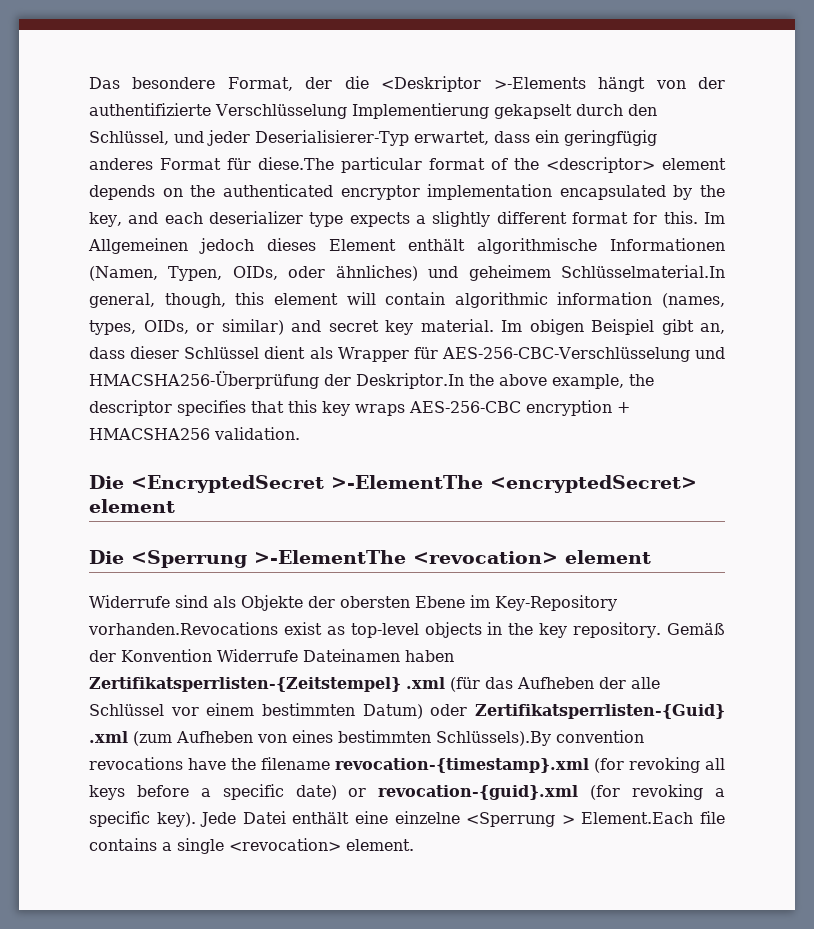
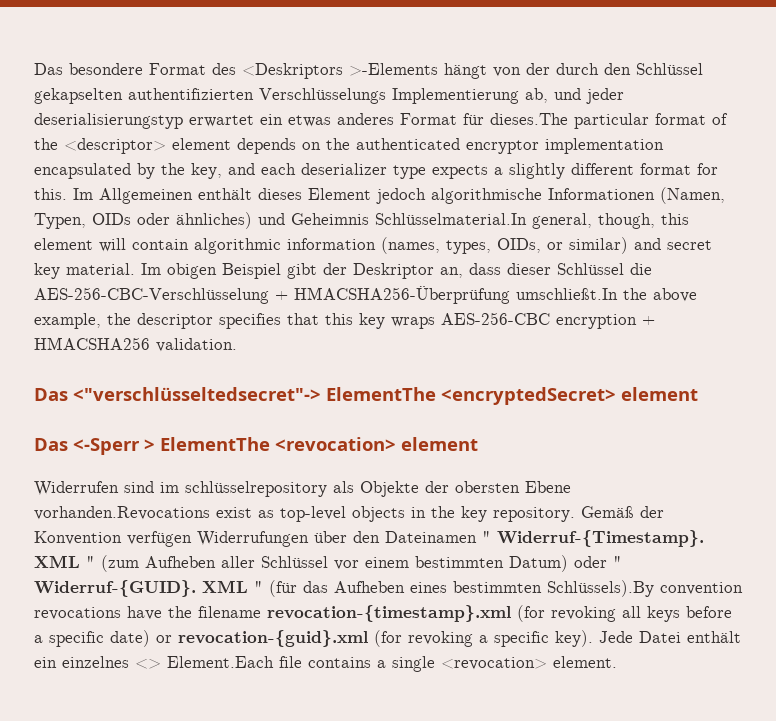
- Das besondere Format, der die <Deskriptor >-Elements hängt von der authentifizierte Verschlüsselung Implementierung gekapselt durch den Schlüssel, und jeder Deserialisierer-Typ erwartet, dass ein geringfügig anderes Format für diese.The particular format of the <descriptor> element depends on the authenticated encryptor implementation encapsulated by the key, and each deserializer type expects a slightly different format for this.
+ Das besondere Format des <Deskriptors >-Elements hängt von der durch den Schlüssel gekapselten authentifizierten Verschlüsselungs Implementierung ab, und jeder deserialisierungstyp erwartet ein etwas anderes Format für dieses.The particular format of the <descriptor> element depends on the authenticated encryptor implementation encapsulated by the key, and each deserializer type expects a slightly different format for this.
- Im Allgemeinen jedoch dieses Element enthält algorithmische Informationen (Namen, Typen, OIDs, oder ähnliches) und geheimem Schlüsselmaterial.In general, though, this element will contain algorithmic information (names, types, OIDs, or similar) and secret key material.
+ Im Allgemeinen enthält dieses Element jedoch algorithmische Informationen (Namen, Typen, OIDs oder ähnliches) und Geheimnis Schlüsselmaterial.In general, though, this element will contain algorithmic information (names, types, OIDs, or similar) and secret key material.
- Im obigen Beispiel gibt an, dass dieser Schlüssel dient als Wrapper für AES-256-CBC-Verschlüsselung und HMACSHA256-Überprüfung der Deskriptor.In the above example, the descriptor specifies that this key wraps AES-256-CBC encryption + HMACSHA256 validation.
+ Im obigen Beispiel gibt der Deskriptor an, dass dieser Schlüssel die AES-256-CBC-Verschlüsselung + HMACSHA256-Überprüfung umschließt.In the above example, the descriptor specifies that this key wraps AES-256-CBC encryption + HMACSHA256 validation.
- Die <EncryptedSecret >-ElementThe <encryptedSecret> element
+ Das <"verschlüsseltedsecret"-> ElementThe <encryptedSecret> element
- Die <Sperrung >-ElementThe <revocation> element
- Widerrufe sind als Objekte der obersten Ebene im Key-Repository vorhanden.Revocations exist as top-level objects in the key repository.
+ Das <-Sperr > ElementThe <revocation> element
+ Widerrufen sind im schlüsselrepository als Objekte der obersten Ebene vorhanden.Revocations exist as top-level objects in the key repository.
- Gemäß der Konvention Widerrufe Dateinamen haben Zertifikatsperrlisten-{Zeitstempel} .xml (für das Aufheben der alle Schlüssel vor einem bestimmten Datum) oder Zertifikatsperrlisten-{Guid} .xml (zum Aufheben von eines bestimmten Schlüssels).By convention revocations have the filename revocation-{timestamp}.xml (for revoking all keys before a specific date) or revocation-{guid}.xml (for revoking a specific key).
+ Gemäß der Konvention verfügen Widerrufungen über den Dateinamen " Widerruf-{Timestamp}. XML " (zum Aufheben aller Schlüssel vor einem bestimmten Datum) oder " Widerruf-{GUID}. XML " (für das Aufheben eines bestimmten Schlüssels).By convention revocations have the filename revocation-{timestamp}.xml (for revoking all keys before a specific date) or revocation-{guid}.xml (for revoking a specific key).
- Jede Datei enthält eine einzelne <Sperrung > Element.Each file contains a single <revocation> element.
+ Jede Datei enthält ein einzelnes <> Element.Each file contains a single <revocation> element.

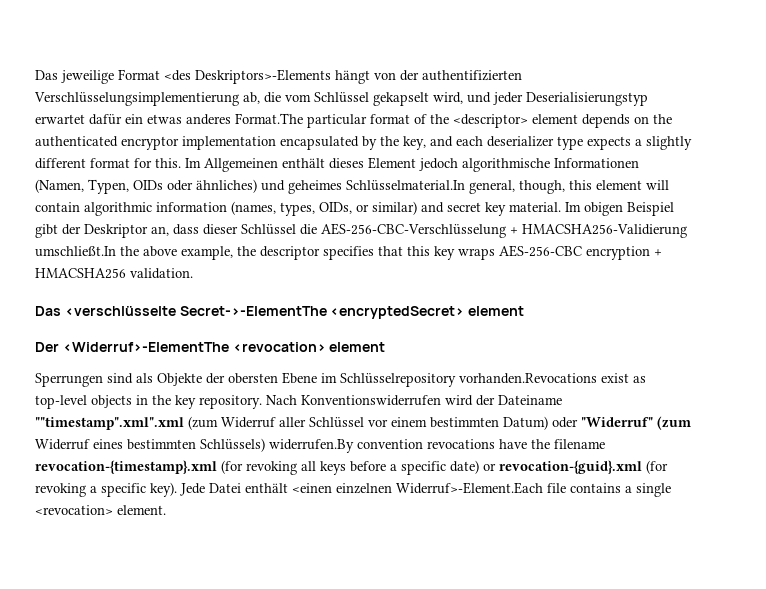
- Das besondere Format des <Deskriptors >-Elements hängt von der durch den Schlüssel gekapselten authentifizierten Verschlüsselungs Implementierung ab, und jeder deserialisierungstyp erwartet ein etwas anderes Format für dieses.The particular format of the <descriptor> element depends on the authenticated encryptor implementation encapsulated by the key, and each deserializer type expects a slightly different format for this.
+ Das jeweilige Format <des Deskriptors>-Elements hängt von der authentifizierten Verschlüsselungsimplementierung ab, die vom Schlüssel gekapselt wird, und jeder Deserialisierungstyp erwartet dafür ein etwas anderes Format.The particular format of the <descriptor> element depends on the authenticated encryptor implementation encapsulated by the key, and each deserializer type expects a slightly different format for this.
- Im Allgemeinen enthält dieses Element jedoch algorithmische Informationen (Namen, Typen, OIDs oder ähnliches) und Geheimnis Schlüsselmaterial.In general, though, this element will contain algorithmic information (names, types, OIDs, or similar) and secret key material.
+ Im Allgemeinen enthält dieses Element jedoch algorithmische Informationen (Namen, Typen, OIDs oder ähnliches) und geheimes Schlüsselmaterial.In general, though, this element will contain algorithmic information (names, types, OIDs, or similar) and secret key material.
- Im obigen Beispiel gibt der Deskriptor an, dass dieser Schlüssel die AES-256-CBC-Verschlüsselung + HMACSHA256-Überprüfung umschließt.In the above example, the descriptor specifies that this key wraps AES-256-CBC encryption + HMACSHA256 validation.
+ Im obigen Beispiel gibt der Deskriptor an, dass dieser Schlüssel die AES-256-CBC-Verschlüsselung + HMACSHA256-Validierung umschließt.In the above example, the descriptor specifies that this key wraps AES-256-CBC encryption + HMACSHA256 validation.
- Das <"verschlüsseltedsecret"-> ElementThe <encryptedSecret> element
+ Das <verschlüsselte Secret->-ElementThe <encryptedSecret> element
- Das <-Sperr > ElementThe <revocation> element
- Widerrufen sind im schlüsselrepository als Objekte der obersten Ebene vorhanden.Revocations exist as top-level objects in the key repository.
+ Der <Widerruf>-ElementThe <revocation> element
+ Sperrungen sind als Objekte der obersten Ebene im Schlüsselrepository vorhanden.Revocations exist as top-level objects in the key repository.
- Gemäß der Konvention verfügen Widerrufungen über den Dateinamen " Widerruf-{Timestamp}. XML " (zum Aufheben aller Schlüssel vor einem bestimmten Datum) oder " Widerruf-{GUID}. XML " (für das Aufheben eines bestimmten Schlüssels).By convention revocations have the filename revocation-{timestamp}.xml (for revoking all keys before a specific date) or revocation-{guid}.xml (for revoking a specific key).
+ Nach Konventionswiderrufen wird der Dateiname ""timestamp".xml".xml (zum Widerruf aller Schlüssel vor einem bestimmten Datum) oder "Widerruf" (zum Widerruf eines bestimmten Schlüssels) widerrufen.By convention revocations have the filename revocation-{timestamp}.xml (for revoking all keys before a specific date) or revocation-{guid}.xml (for revoking a specific key).
- Jede Datei enthält ein einzelnes <> Element.Each file contains a single <revocation> element.
+ Jede Datei enthält <einen einzelnen Widerruf>-Element.Each file contains a single <revocation> element.

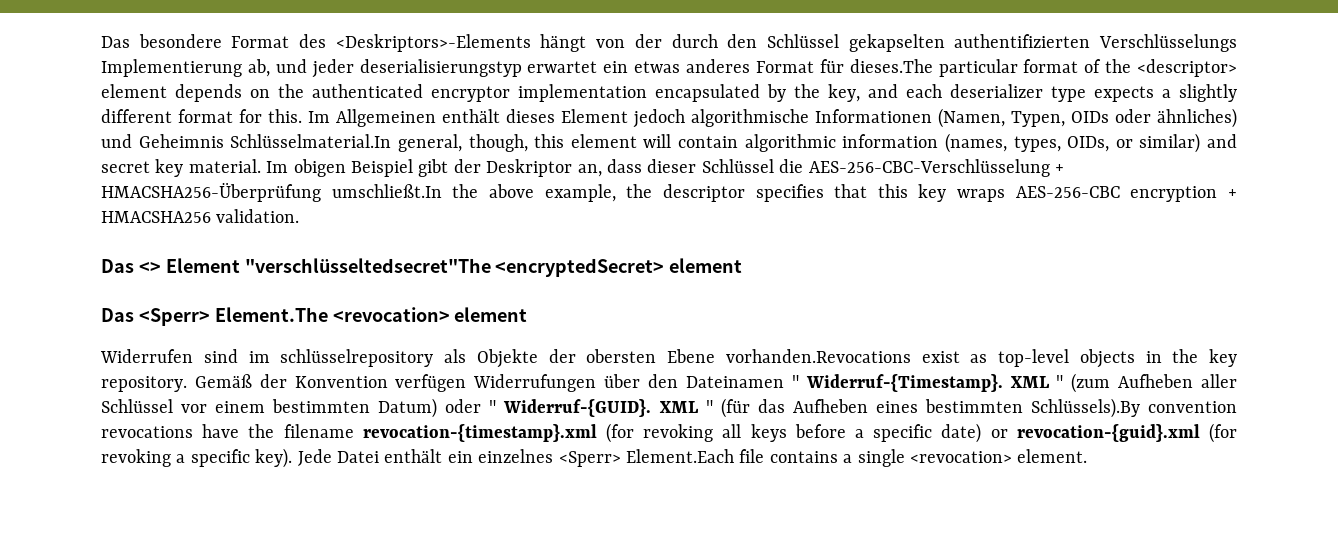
- Das jeweilige Format <des Deskriptors>-Elements hängt von der authentifizierten Verschlüsselungsimplementierung ab, die vom Schlüssel gekapselt wird, und jeder Deserialisierungstyp erwartet dafür ein etwas anderes Format.The particular format of the <descriptor> element depends on the authenticated encryptor implementation encapsulated by the key, and each deserializer type expects a slightly different format for this.
+ Das besondere Format des <Deskriptors>-Elements hängt von der durch den Schlüssel gekapselten authentifizierten Verschlüsselungs Implementierung ab, und jeder deserialisierungstyp erwartet ein etwas anderes Format für dieses.The particular format of the <descriptor> element depends on the authenticated encryptor implementation encapsulated by the key, and each deserializer type expects a slightly different format for this.
- Im Allgemeinen enthält dieses Element jedoch algorithmische Informationen (Namen, Typen, OIDs oder ähnliches) und geheimes Schlüsselmaterial.In general, though, this element will contain algorithmic information (names, types, OIDs, or similar) and secret key material.
+ Im Allgemeinen enthält dieses Element jedoch algorithmische Informationen (Namen, Typen, OIDs oder ähnliches) und Geheimnis Schlüsselmaterial.In general, though, this element will contain algorithmic information (names, types, OIDs, or similar) and secret key material.
- Im obigen Beispiel gibt der Deskriptor an, dass dieser Schlüssel die AES-256-CBC-Verschlüsselung + HMACSHA256-Validierung umschließt.In the above example, the descriptor specifies that this key wraps AES-256-CBC encryption + HMACSHA256 validation.
+ Im obigen Beispiel gibt der Deskriptor an, dass dieser Schlüssel die AES-256-CBC-Verschlüsselung + HMACSHA256-Überprüfung umschließt.In the above example, the descriptor specifies that this key wraps AES-256-CBC encryption + HMACSHA256 validation.
- Das <verschlüsselte Secret->-ElementThe <encryptedSecret> element
+ Das <> Element "verschlüsseltedsecret"The <encryptedSecret> element
- Der <Widerruf>-ElementThe <revocation> element
+ Das <Sperr> Element.The <revocation> element
- Sperrungen sind als Objekte der obersten Ebene im Schlüsselrepository vorhanden.Revocations exist as top-level objects in the key repository.
+ Widerrufen sind im schlüsselrepository als Objekte der obersten Ebene vorhanden.Revocations exist as top-level objects in the key repository.
- Nach Konventionswiderrufen wird der Dateiname ""timestamp".xml".xml (zum Widerruf aller Schlüssel vor einem bestimmten Datum) oder "Widerruf" (zum Widerruf eines bestimmten Schlüssels) widerrufen.By convention revocations have the filename revocation-{timestamp}.xml (for revoking all keys before a specific date) or revocation-{guid}.xml (for revoking a specific key).
+ Gemäß der Konvention verfügen Widerrufungen über den Dateinamen " Widerruf-{Timestamp}. XML " (zum Aufheben aller Schlüssel vor einem bestimmten Datum) oder " Widerruf-{GUID}. XML " (für das Aufheben eines bestimmten Schlüssels).By convention revocations have the filename revocation-{timestamp}.xml (for revoking all keys before a specific date) or revocation-{guid}.xml (for revoking a specific key).
- Jede Datei enthält <einen einzelnen Widerruf>-Element.Each file contains a single <revocation> element.
+ Jede Datei enthält ein einzelnes <Sperr> Element.Each file contains a single <revocation> element.

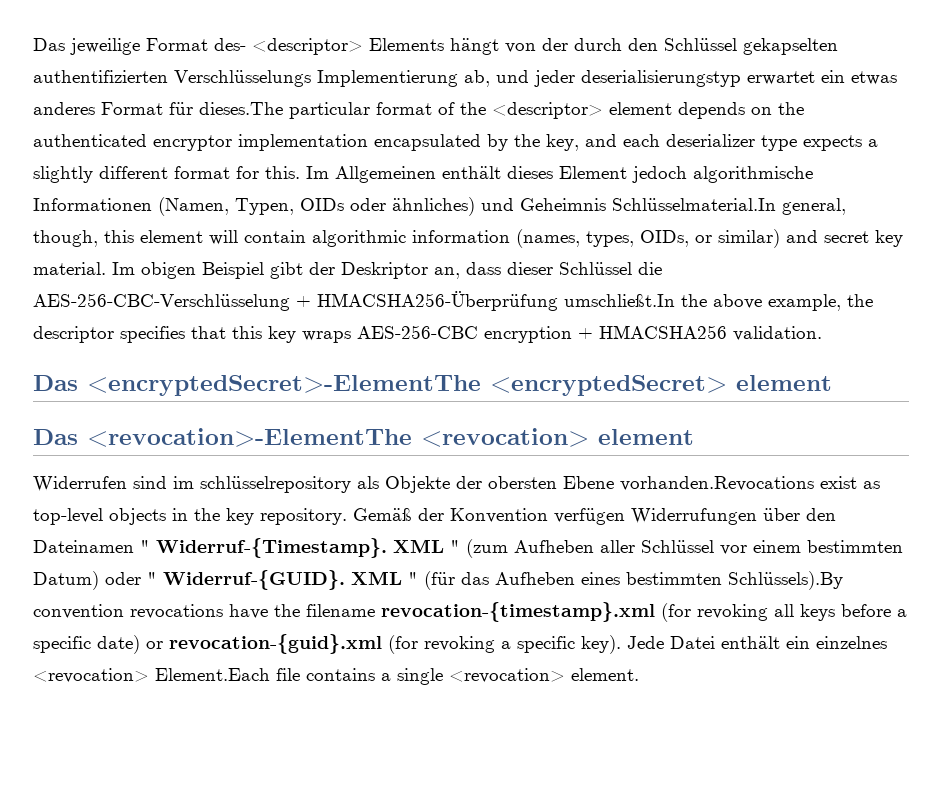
- Das besondere Format des <Deskriptors>-Elements hängt von der durch den Schlüssel gekapselten authentifizierten Verschlüsselungs Implementierung ab, und jeder deserialisierungstyp erwartet ein etwas anderes Format für dieses.The particular format of the <descriptor> element depends on the authenticated encryptor implementation encapsulated by the key, and each deserializer type expects a slightly different format for this.
+ Das jeweilige Format des- <descriptor> Elements hängt von der durch den Schlüssel gekapselten authentifizierten Verschlüsselungs Implementierung ab, und jeder deserialisierungstyp erwartet ein etwas anderes Format für dieses.The particular format of the <descriptor> element depends on the authenticated encryptor implementation encapsulated by the key, and each deserializer type expects a slightly different format for this.
- Das <> Element "verschlüsseltedsecret"The <encryptedSecret> element
+ Das <encryptedSecret>-ElementThe <encryptedSecret> element
- Das <Sperr> Element.The <revocation> element
+ Das <revocation>-ElementThe <revocation> element
- Jede Datei enthält ein einzelnes <Sperr> Element.Each file contains a single <revocation> element.
+ Jede Datei enthält ein einzelnes <revocation> Element.Each file contains a single <revocation> element.

